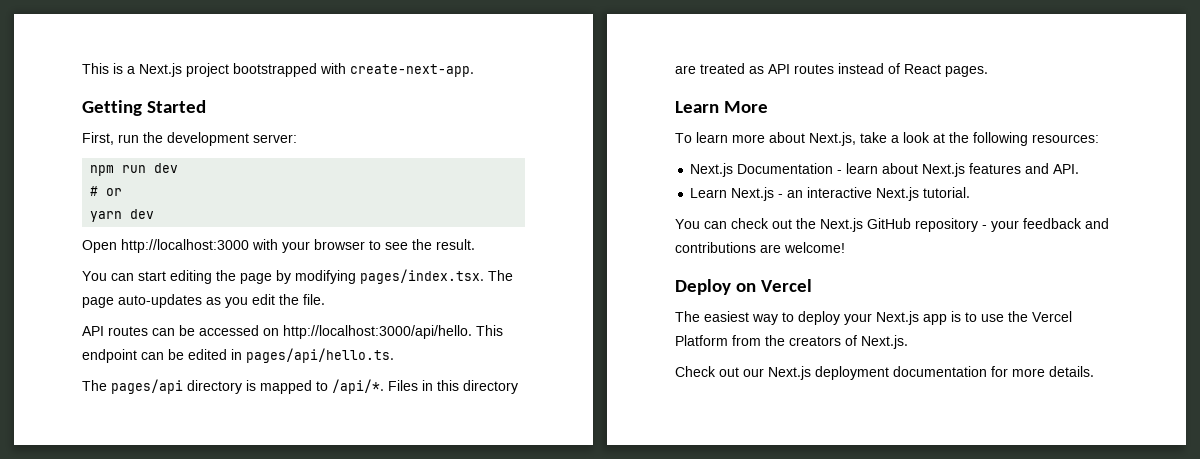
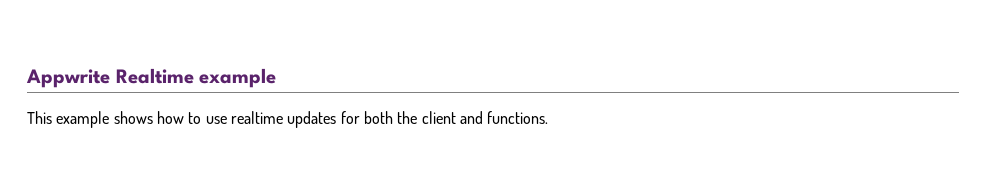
- This is a Next.js project bootstrapped with create-next-app.
- Getting Started
- First, run the development server:
- npm run dev
- # or
- yarn dev
- Open http://localhost:3000 with your browser to see the result.
- You can start editing the page by modifying pages/index.tsx. The page auto-updates as you edit the file.
- API routes can be accessed on http://localhost:3000/api/hello. This endpoint can be edited in pages/api/hello.ts.
- The pages/api directory is mapped to /api/*. Files in this directory are treated as API routes instead of React pages.
- Learn More
- To learn more about Next.js, take a look at the following resources:
- Next.js Documentation - learn about Next.js features and API.
- Learn Next.js - an interactive Next.js tutorial.
- You can check out the Next.js GitHub repository - your feedback and contributions are welcome!
- Deploy on Vercel
- The easiest way to deploy your Next.js app is to use the Vercel Platform from the creators of Next.js.
- Check out our Next.js deployment documentation for more details.
+ Appwrite Realtime example
+ This example shows how to use realtime updates for both the client and functions.

